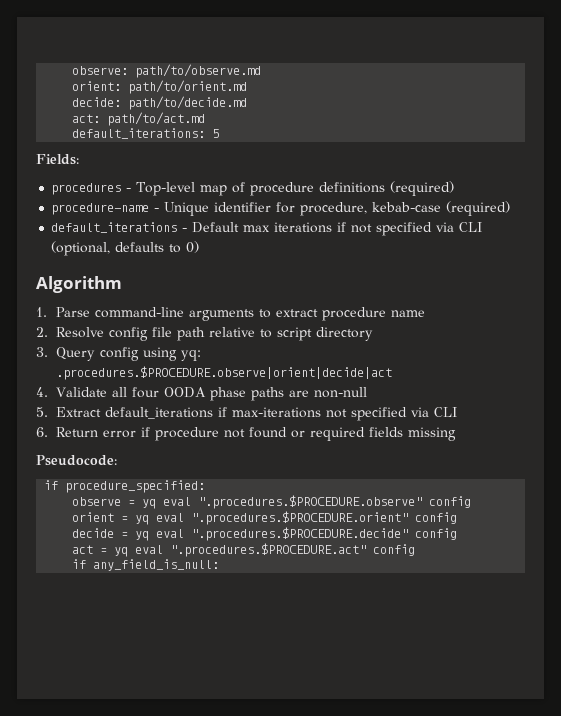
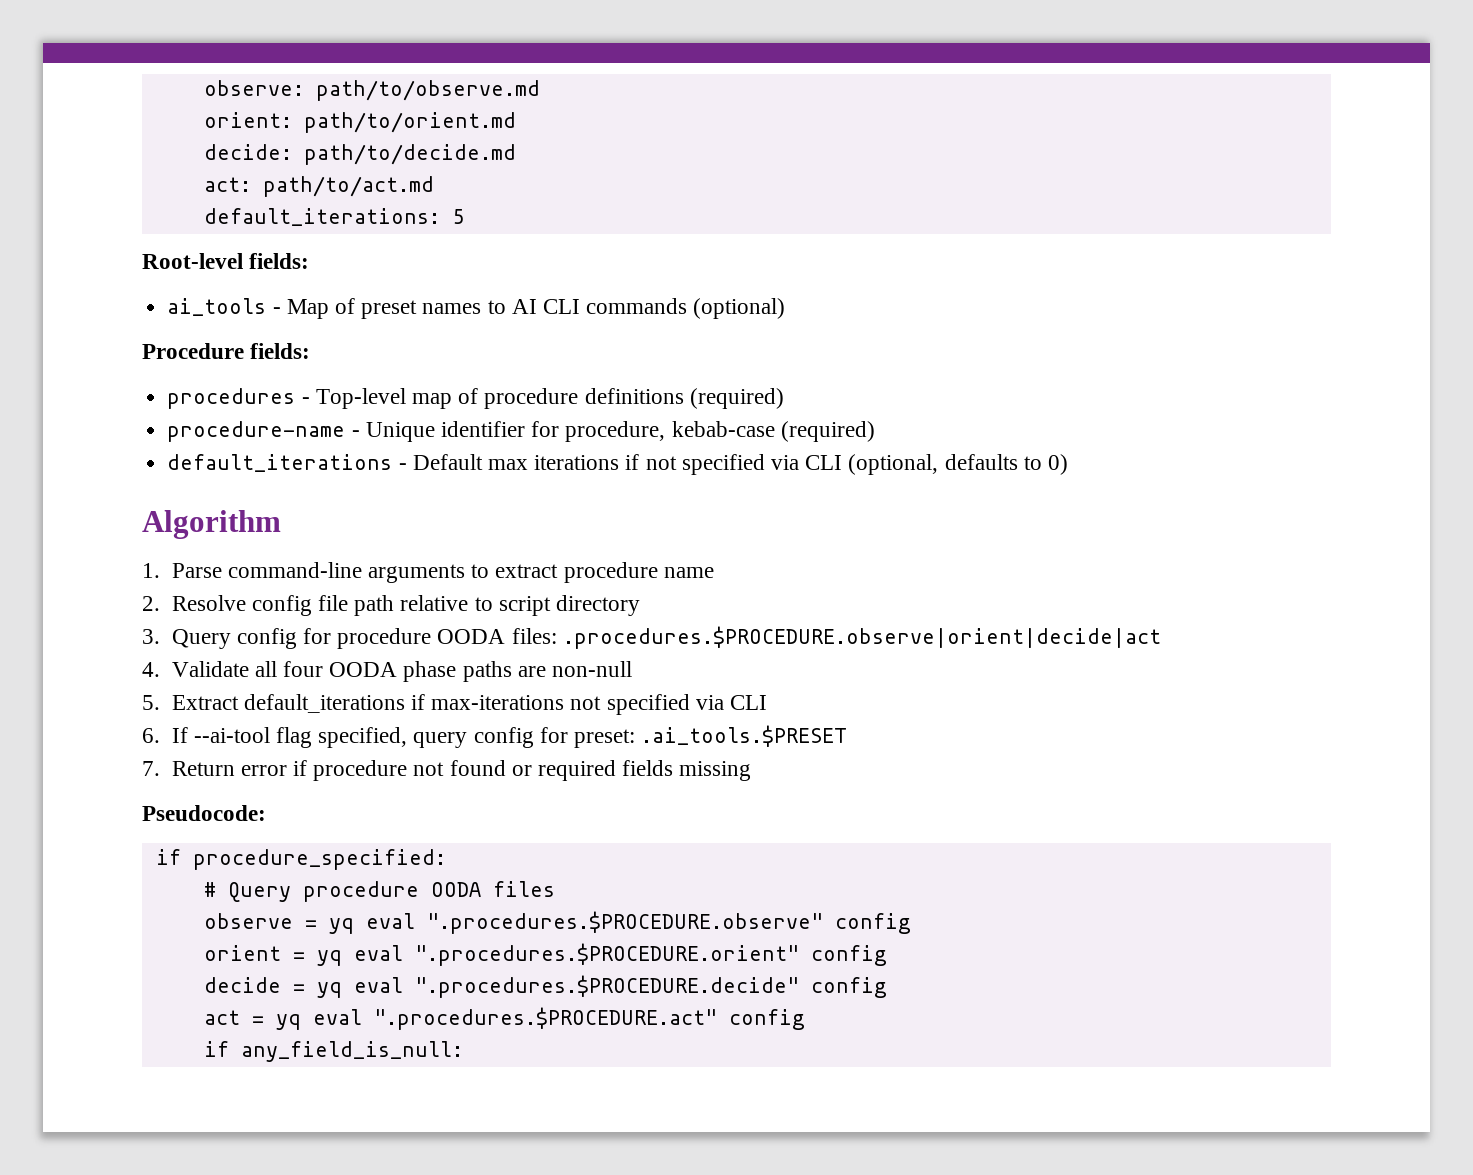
- Fields:
+ Root-level fields:
+ ai_tools - Map of preset names to AI CLI commands (optional)
+ Procedure fields:
- 3. Query config using yq: .procedures.$PROCEDURE.observe|orient|decide|act
+ 3. Query config for procedure OODA files: .procedures.$PROCEDURE.observe|orient|decide|act
- 6. Return error if procedure not found or required fields missing
+ 6. If --ai-tool flag specified, query config for preset: .ai_tools.$PRESET
+ 7. Return error if procedure not found or required fields missing
+ # Query procedure OODA files

